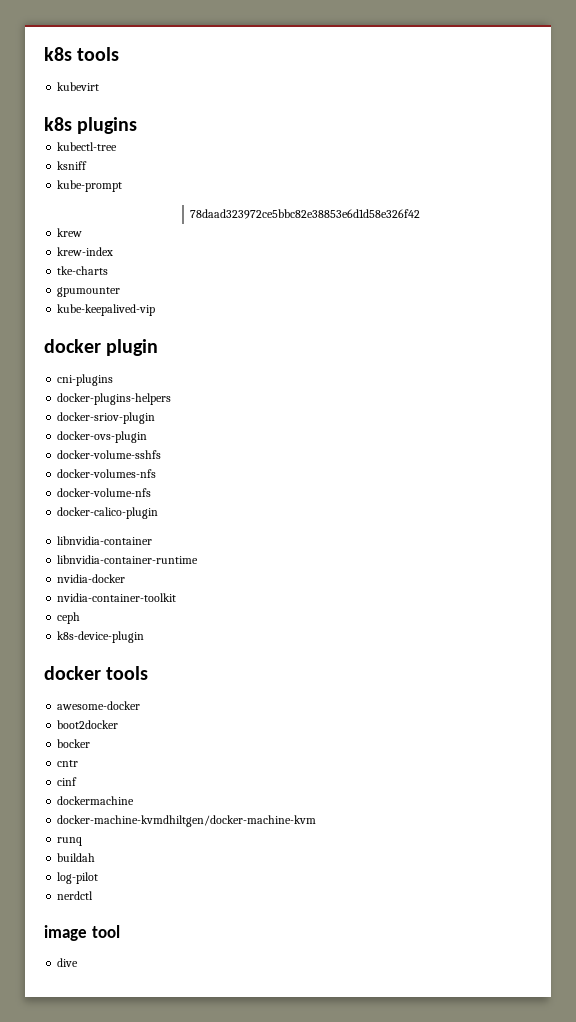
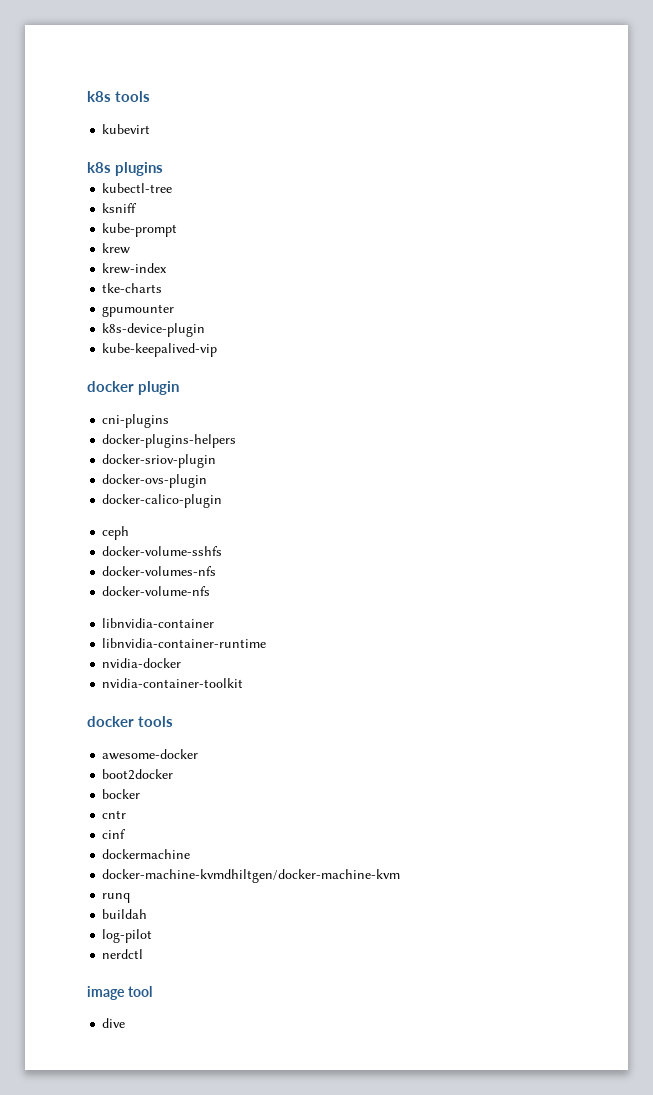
- 78daad323972ce5bbc82e38853e6d1d58e326f42
+ k8s-device-plugin
+ docker-calico-plugin
+ ceph
- docker-calico-plugin
- ceph
- k8s-device-plugin

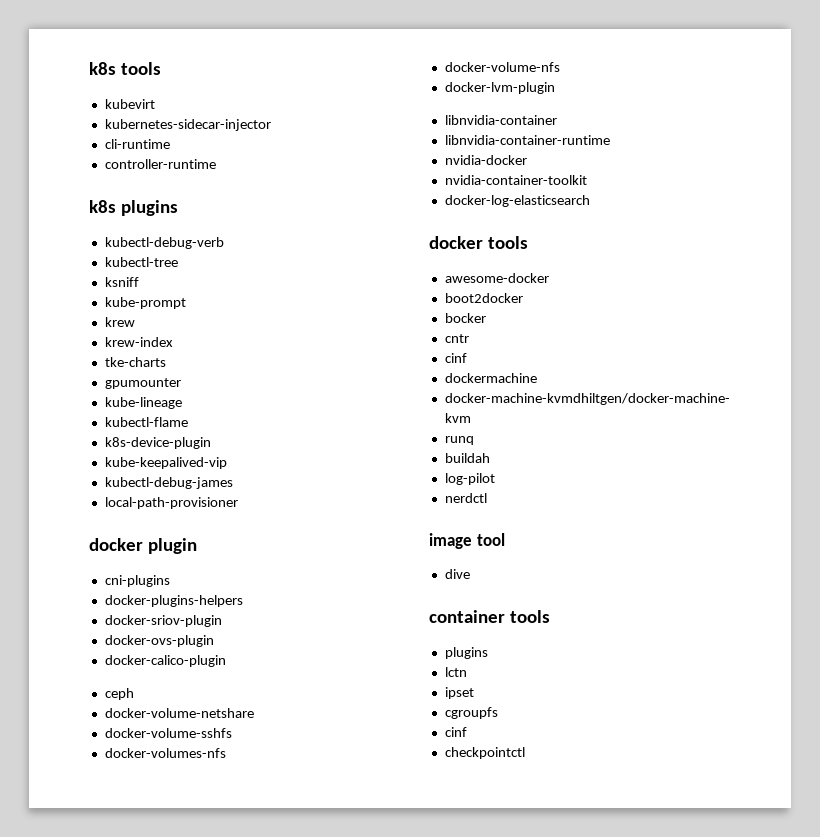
+ kubernetes-sidecar-injector
+ cli-runtime
+ controller-runtime
+ kubectl-debug-verb
+ kube-lineage
+ kubectl-flame
+ kubectl-debug-james
+ local-path-provisioner
+ docker-volume-netshare
+ docker-lvm-plugin
+ docker-log-elasticsearch
+ container tools
+ plugins
+ lctn
+ ipset
+ cgroupfs
+ cinf
+ checkpointctl

